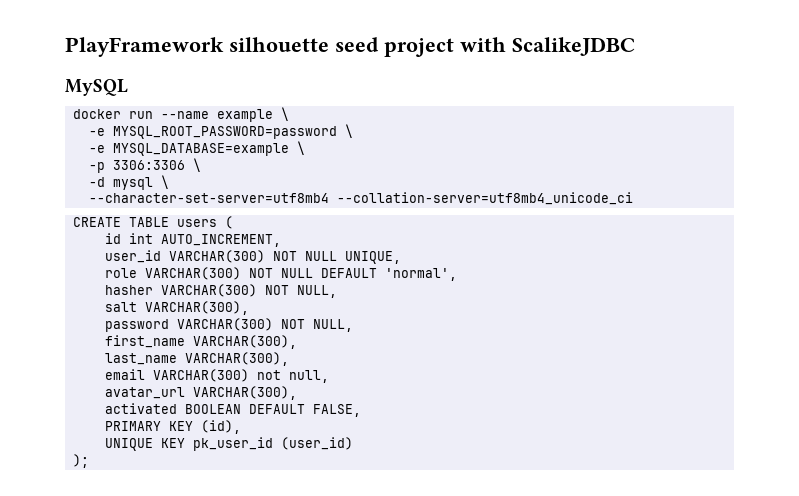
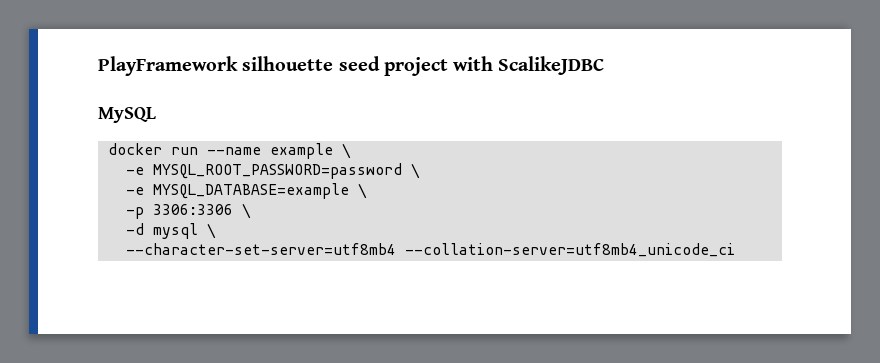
- CREATE TABLE users (
- id int AUTO_INCREMENT,
- user_id VARCHAR(300) NOT NULL UNIQUE,
- role VARCHAR(300) NOT NULL DEFAULT 'normal',
- hasher VARCHAR(300) NOT NULL,
- salt VARCHAR(300),
- password VARCHAR(300) NOT NULL,
- first_name VARCHAR(300),
- last_name VARCHAR(300),
- email VARCHAR(300) not null,
- avatar_url VARCHAR(300),
- activated BOOLEAN DEFAULT FALSE,
- PRIMARY KEY (id),
- UNIQUE KEY pk_user_id (user_id)
- );

